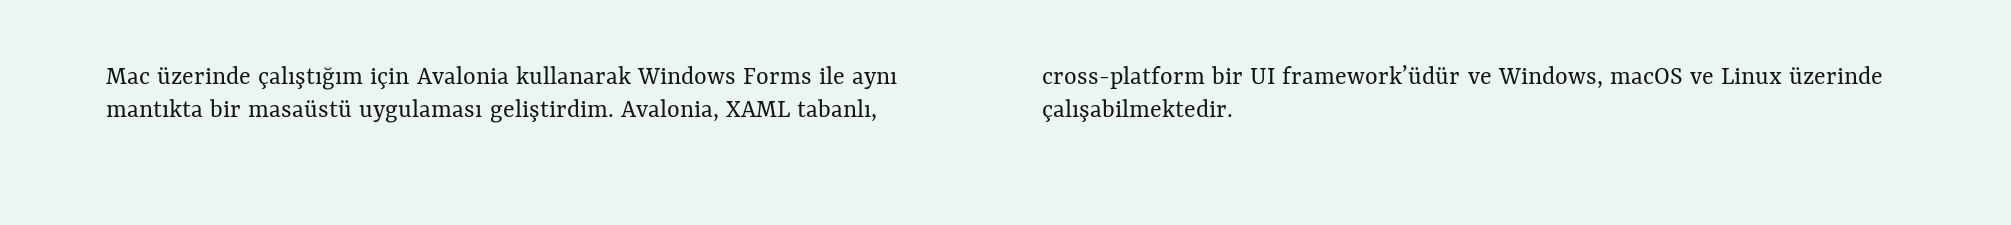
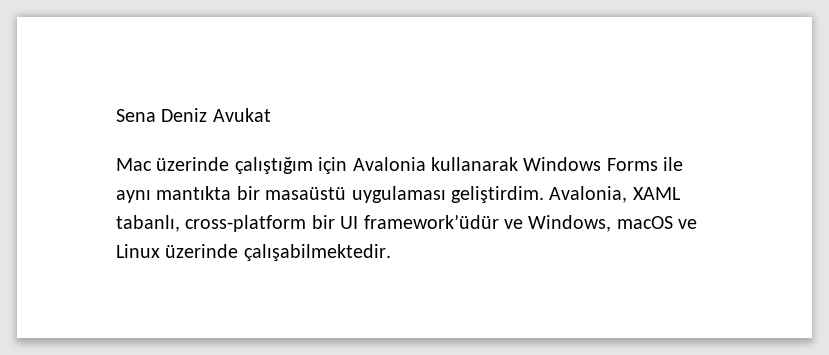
+ Sena Deniz Avukat

